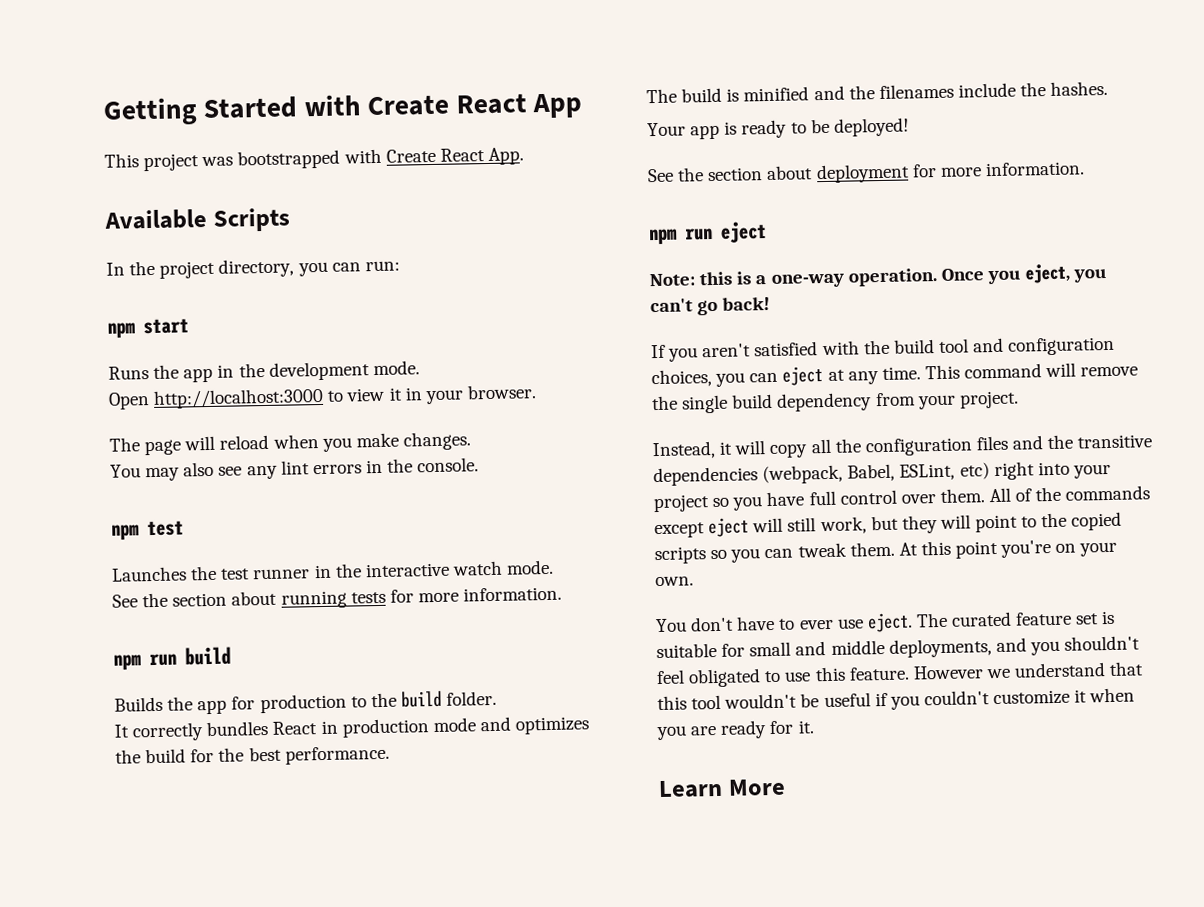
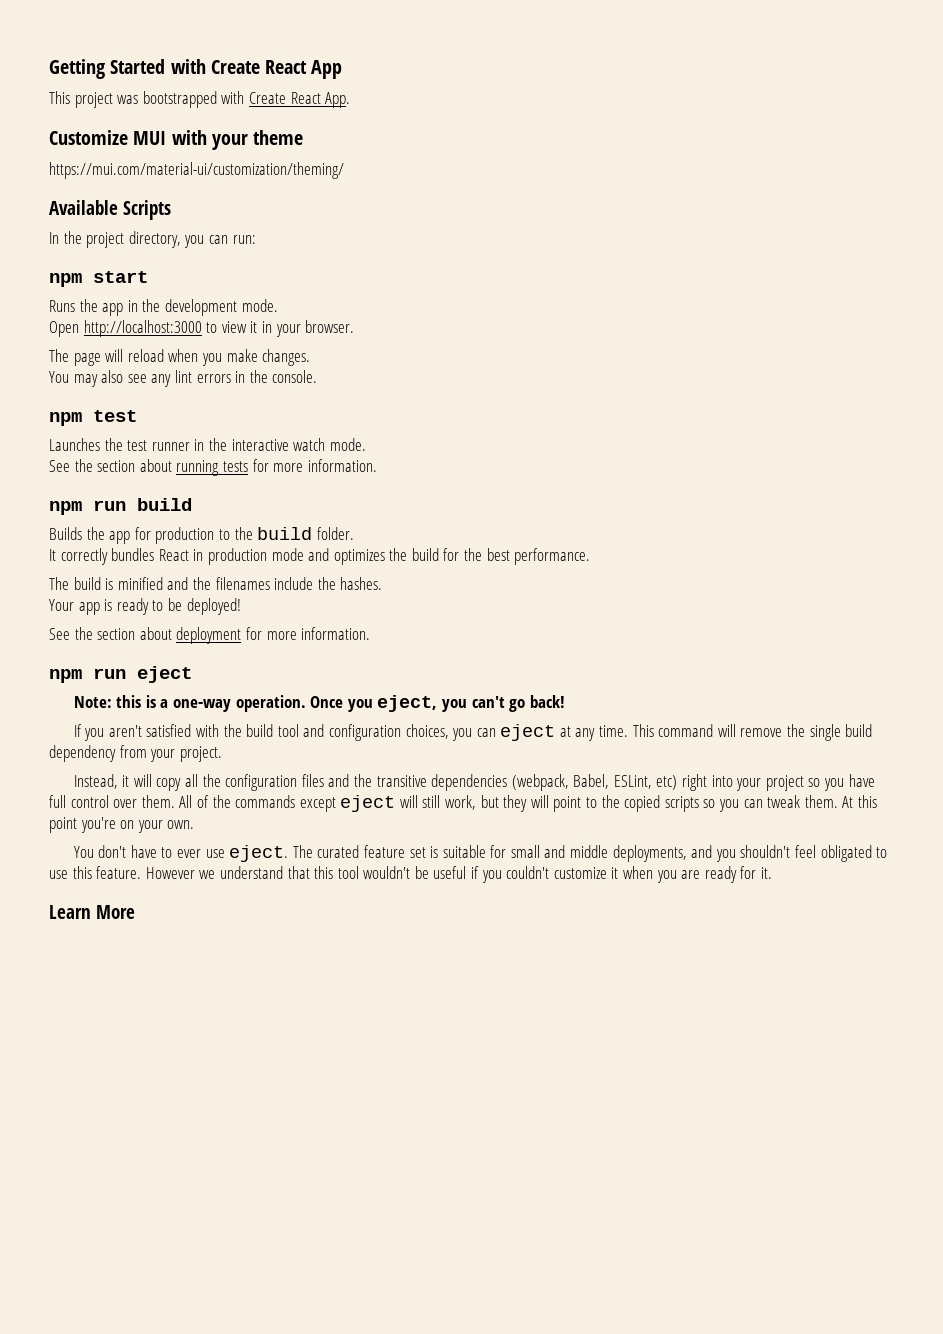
+ Customize MUI with your theme
+ https://mui.com/material-ui/customization/theming/

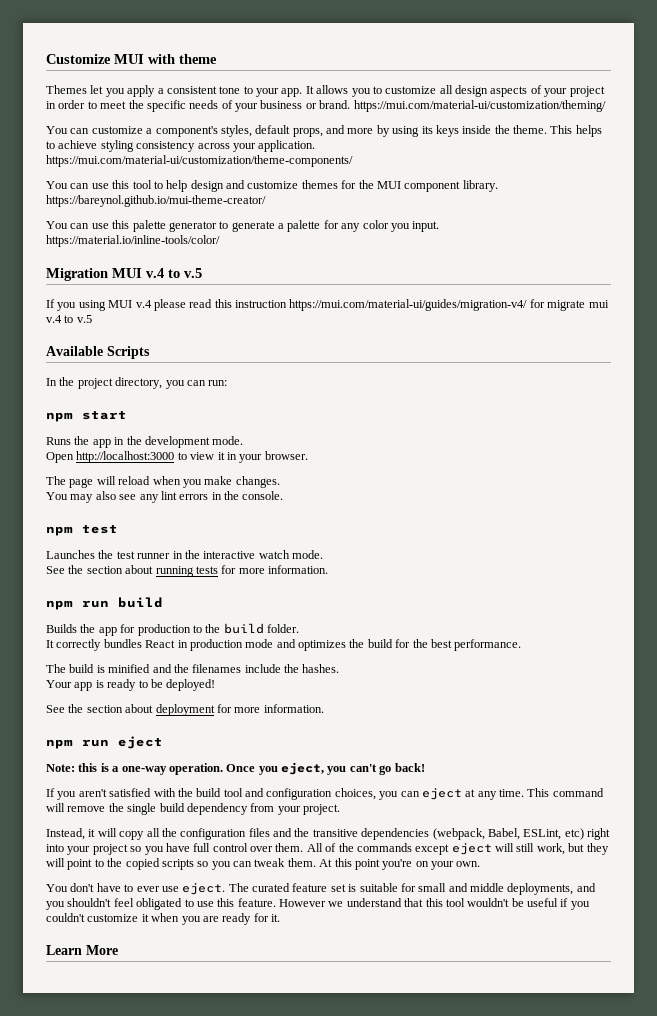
- Getting Started with Create React App
- This project was bootstrapped with Create React App.
- Customize MUI with your theme
+ Customize MUI with theme
- https://mui.com/material-ui/customization/theming/
+ Themes let you apply a consistent tone to your app. It allows you to customize all design aspects of your project in order to meet the specific needs of your business or brand. https://mui.com/material-ui/customization/theming/
+ You can customize a component's styles, default props, and more by using its keys inside the theme. This helps to achieve styling consistency across your application. https://mui.com/material-ui/customization/theme-components/
+ You can use this tool to help design and customize themes for the MUI component library. https://bareynol.github.io/mui-theme-creator/
+ You can use this palette generator to generate a palette for any color you input. https://material.io/inline-tools/color/
+ Migration MUI v.4 to v.5
+ If you using MUI v.4 please read this instruction https://mui.com/material-ui/guides/migration-v4/ for migrate mui v.4 to v.5

